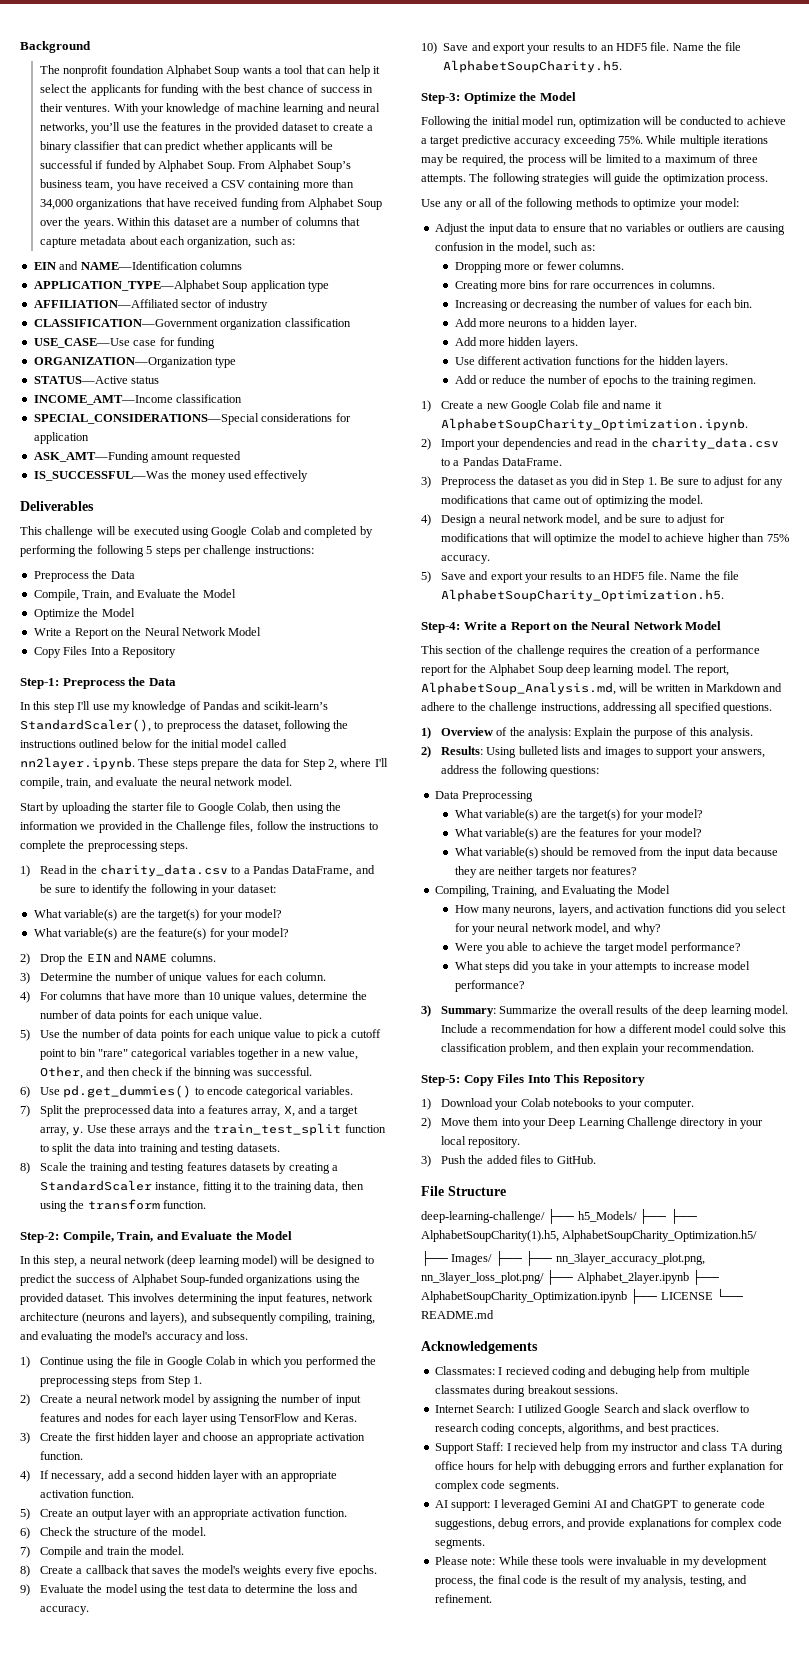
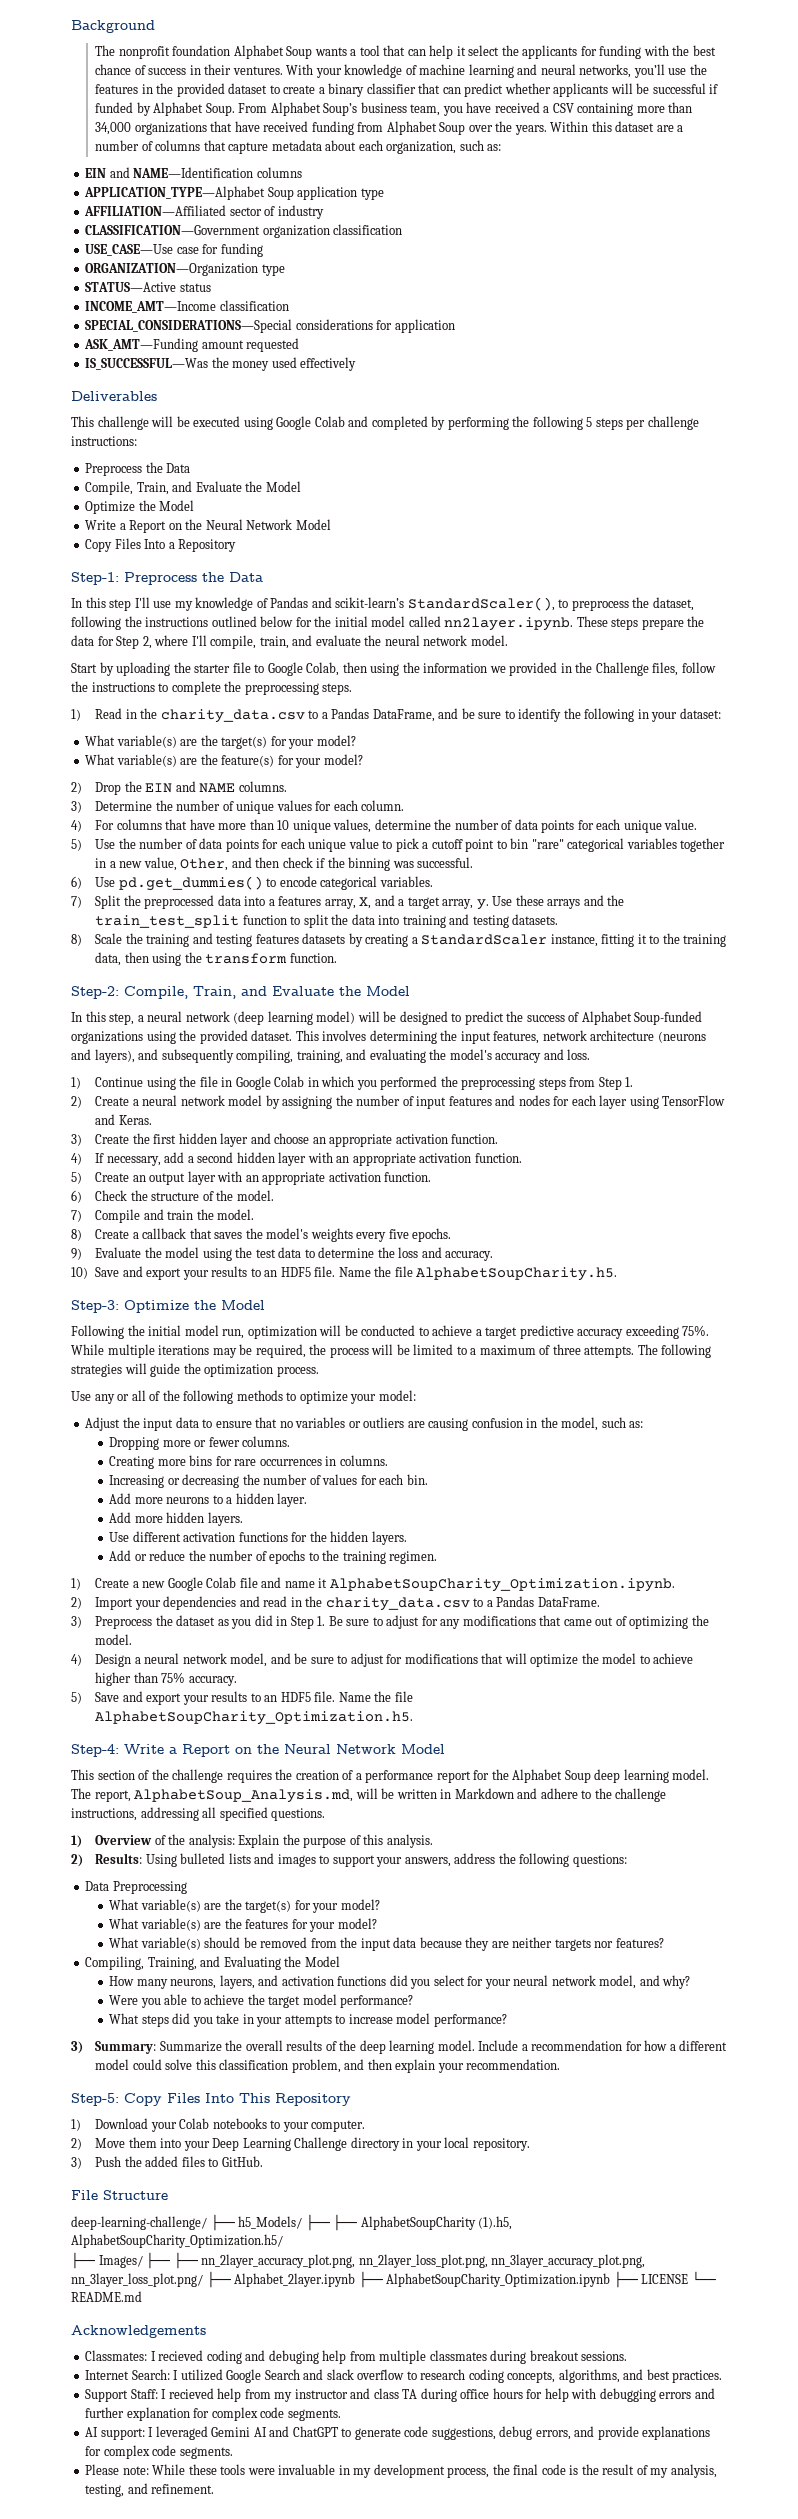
- deep-learning-challenge/ ├── h5_Models/ ├── ├── AlphabetSoupCharity(1).h5, AlphabetSoupCharity_Optimization.h5/
+ deep-learning-challenge/ ├── h5_Models/ ├── ├── AlphabetSoupCharity (1).h5, AlphabetSoupCharity_Optimization.h5/
- ├── Images/ ├── ├── nn_3layer_accuracy_plot.png, nn_3layer_loss_plot.png/ ├── Alphabet_2layer.ipynb ├── AlphabetSoupCharity_Optimization.ipynb ├── LICENSE └── README.md
+ ├── Images/ ├── ├── nn_2layer_accuracy_plot.png, nn_2layer_loss_plot.png, nn_3layer_accuracy_plot.png, nn_3layer_loss_plot.png/ ├── Alphabet_2layer.ipynb ├── AlphabetSoupCharity_Optimization.ipynb ├── LICENSE └── README.md

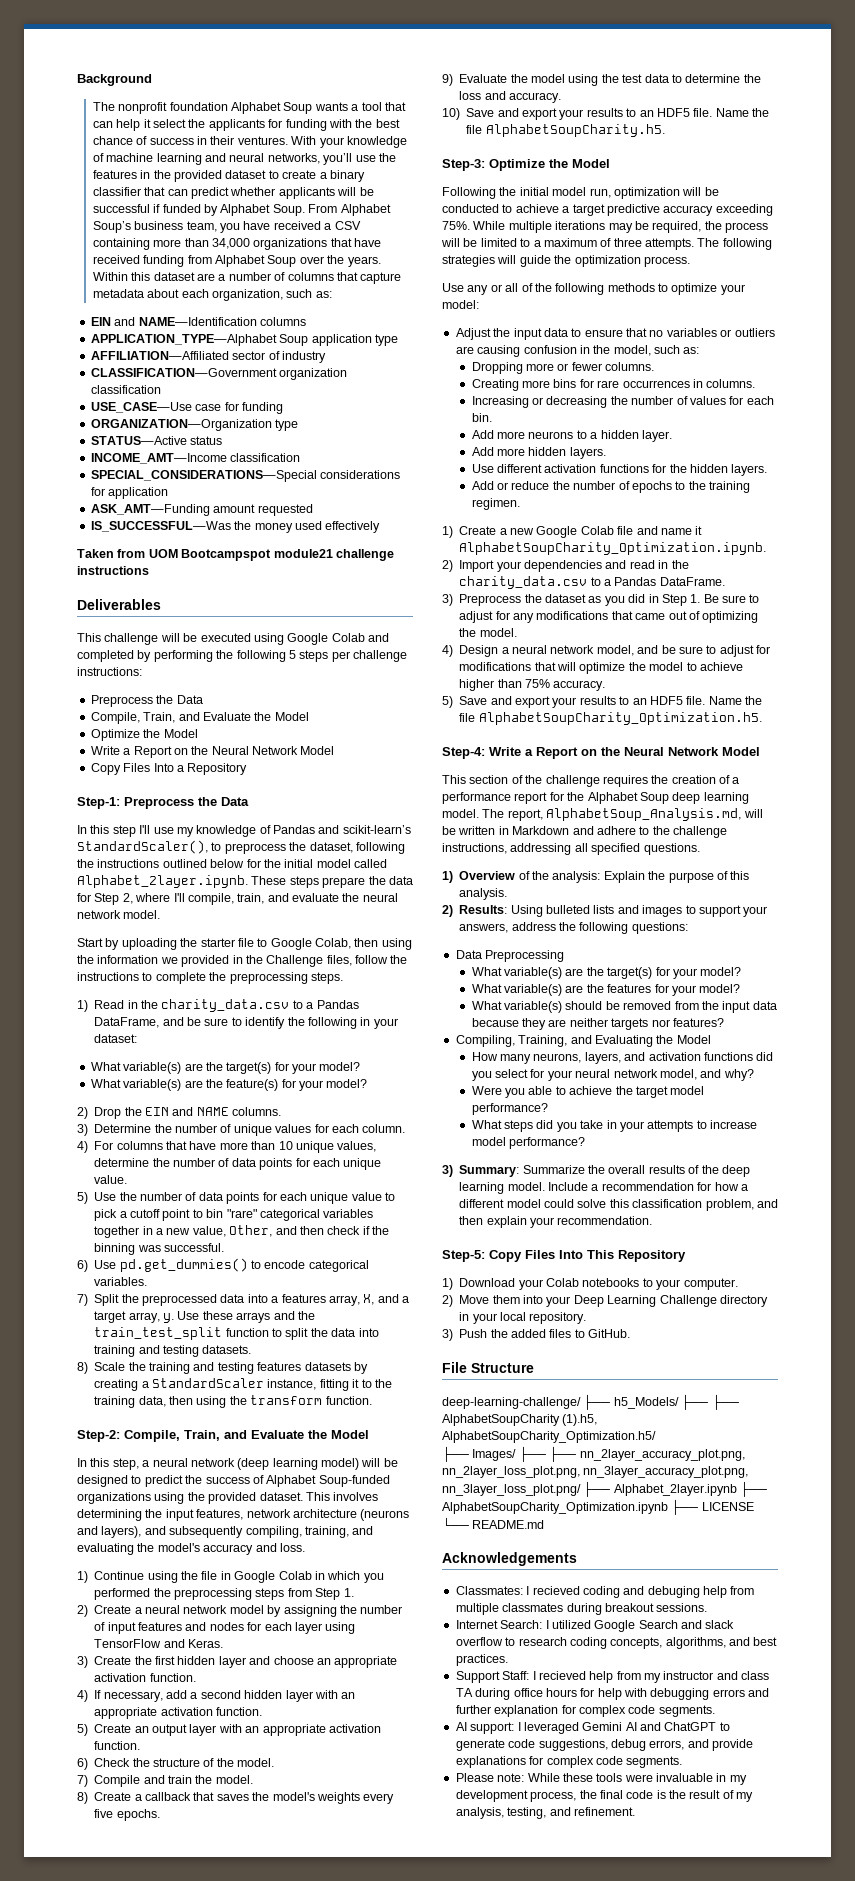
+ Taken from UOM Bootcampspot module21 challenge instructions
- In this step I'll use my knowledge of Pandas and scikit-learn’s StandardScaler(), to preprocess the dataset, following the instructions outlined below for the initial model called nn2layer.ipynb. These steps prepare the data for Step 2, where I'll compile, train, and evaluate the neural network model.
+ In this step I'll use my knowledge of Pandas and scikit-learn’s StandardScaler(), to preprocess the dataset, following the instructions outlined below for the initial model called Alphabet_2layer.ipynb. These steps prepare the data for Step 2, where I'll compile, train, and evaluate the neural network model.

